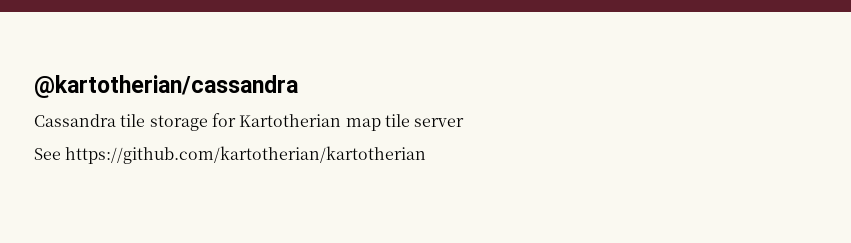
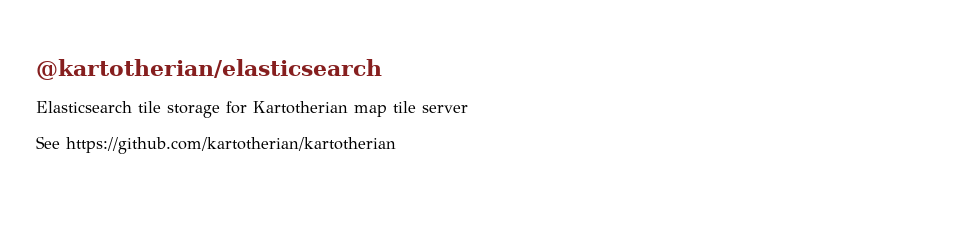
- @kartotherian/cassandra
- Cassandra tile storage for Kartotherian map tile server
+ @kartotherian/elasticsearch
+ Elasticsearch tile storage for Kartotherian map tile server

